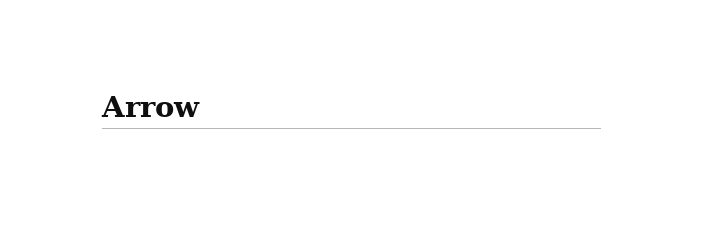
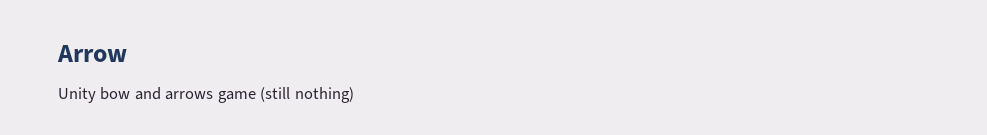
+ Unity bow and arrows game (still nothing)

